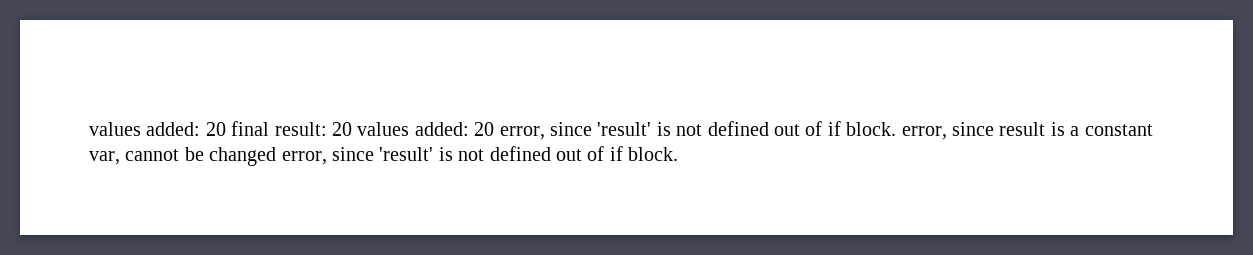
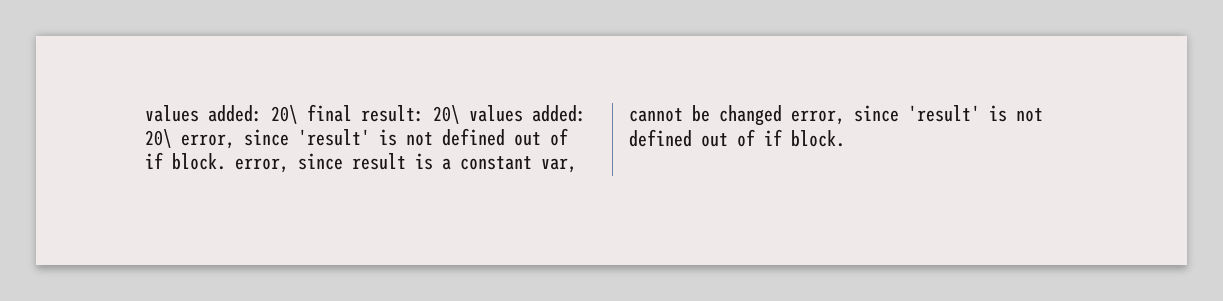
- values added: 20 final result: 20 values added: 20 error, since 'result' is not defined out of if block. error, since result is a constant var, cannot be changed error, since 'result' is not defined out of if block.
+ values added: 20\ final result: 20\ values added: 20\ error, since 'result' is not defined out of if block. error, since result is a constant var, cannot be changed error, since 'result' is not defined out of if block.

